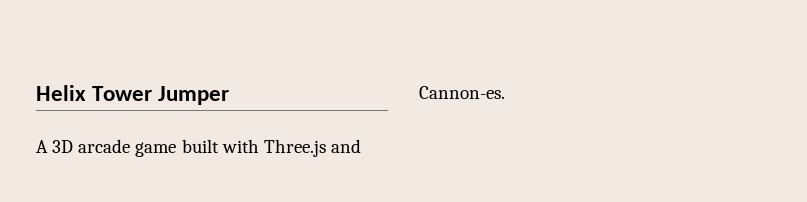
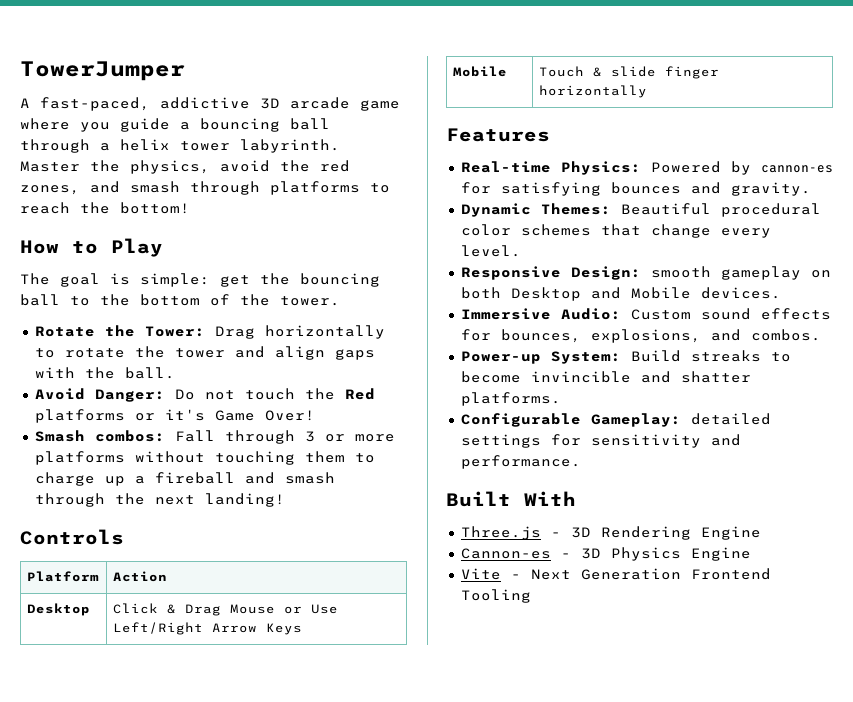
- Helix Tower Jumper
+ TowerJumper
- A 3D arcade game built with Three.js and Cannon-es.
+ A fast-paced, addictive 3D arcade game where you guide a bouncing ball through a helix tower labyrinth. Master the physics, avoid the red zones, and smash through platforms to reach the bottom!
+ How to Play
+ The goal is simple: get the bouncing ball to the bottom of the tower.
+ Rotate the Tower: Drag horizontally to rotate the tower and align gaps with the ball.
+ Avoid Danger: Do not touch the Red platforms or it's Game Over!
+ Smash combos: Fall through 3 or more platforms without touching them to charge up a fireball and smash through the next landing!
+ Controls
+ Platform | Action
+ Desktop | Click & Drag Mouse or Use Left/Right Arrow Keys
+ Mobile | Touch & slide finger horizontally
+ Features
+ Real-time Physics: Powered by cannon-es for satisfying bounces and gravity.
+ Dynamic Themes: Beautiful procedural color schemes that change every level.
+ Responsive Design: smooth gameplay on both Desktop and Mobile devices.
+ Immersive Audio: Custom sound effects for bounces, explosions, and combos.
+ Power-up System: Build streaks to become invincible and shatter platforms.
+ Configurable Gameplay: detailed settings for sensitivity and performance.
+ Built With
+ Three.js - 3D Rendering Engine
+ Cannon-es - 3D Physics Engine
+ Vite - Next Generation Frontend Tooling

